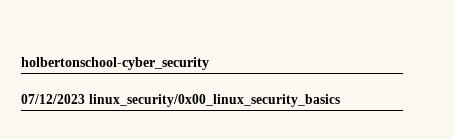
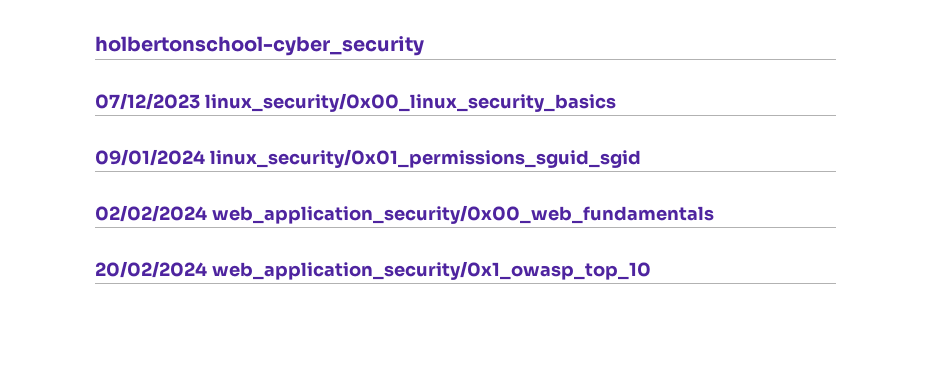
+ 09/01/2024 linux_security/0x01_permissions_sguid_sgid
+ 02/02/2024 web_application_security/0x00_web_fundamentals
+ 20/02/2024 web_application_security/0x1_owasp_top_10

